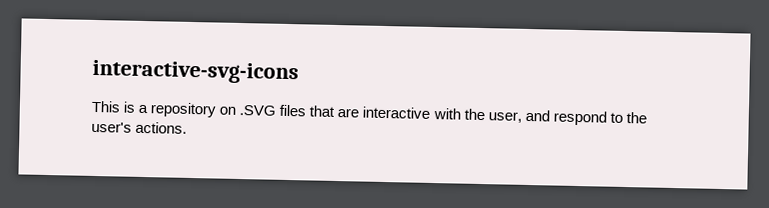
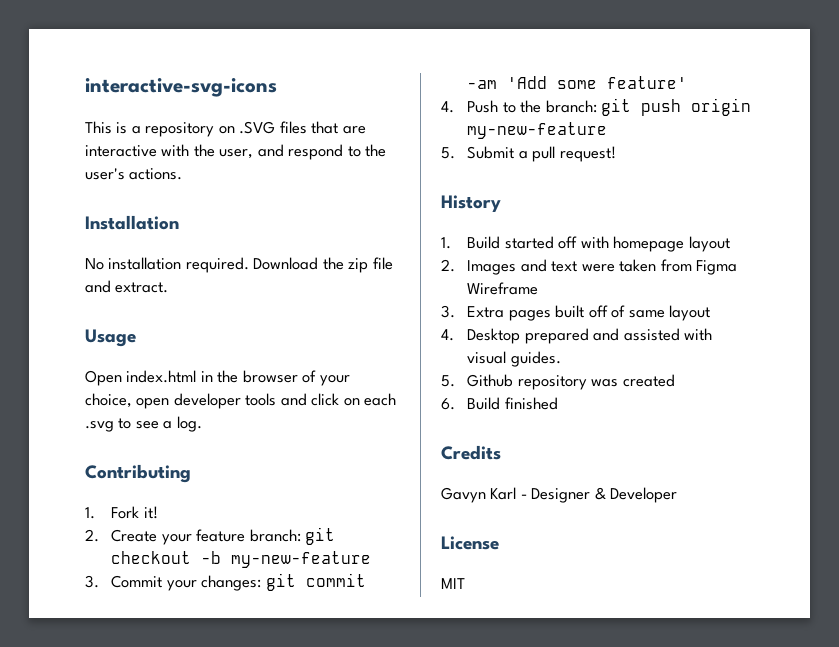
+ Installation
+ No installation required. Download the zip file and extract.
+ Usage
+ Open index.html in the browser of your choice, open developer tools and click on each .svg to see a log.
+ Contributing
+ 1. Fork it!
+ 2. Create your feature branch: git checkout -b my-new-feature
+ 3. Commit your changes: git commit -am 'Add some feature'
+ 4. Push to the branch: git push origin my-new-feature
+ 5. Submit a pull request!
+ History
+ 1. Build started off with homepage layout
+ 2. Images and text were taken from Figma Wireframe
+ 3. Extra pages built off of same layout
+ 4. Desktop prepared and assisted with visual guides.
+ 5. Github repository was created
+ 6. Build finished
+ Credits
+ Gavyn Karl - Designer & Developer
+ License
+ MIT

